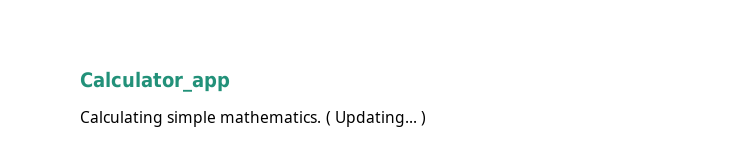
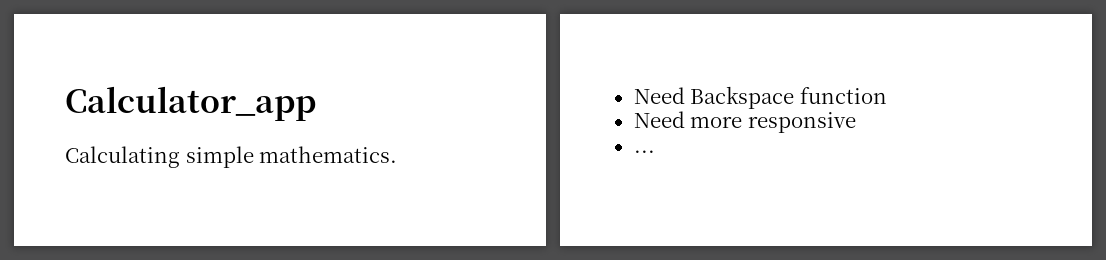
- Calculating simple mathematics. ( Updating... )
+ Calculating simple mathematics.
+ Need Backspace function
+ Need more responsive
+ ...

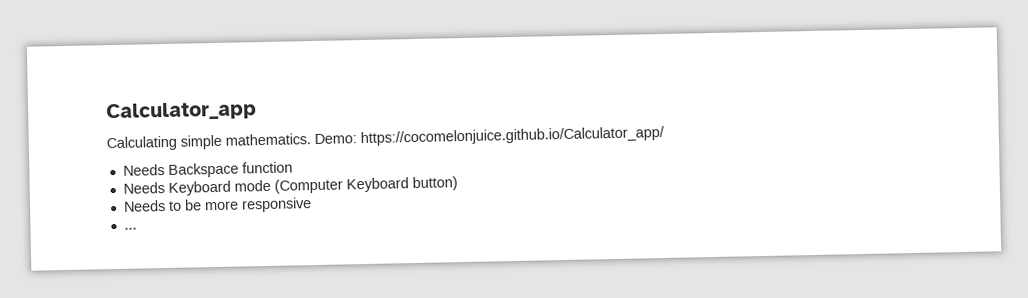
- Calculating simple mathematics.
- Need Backspace function
+ Calculating simple mathematics. Demo: https://cocomelonjuice.github.io/Calculator_app/
+ Needs Backspace function
- Need more responsive
+ Needs Keyboard mode (Computer Keyboard button)
+ Needs to be more responsive

